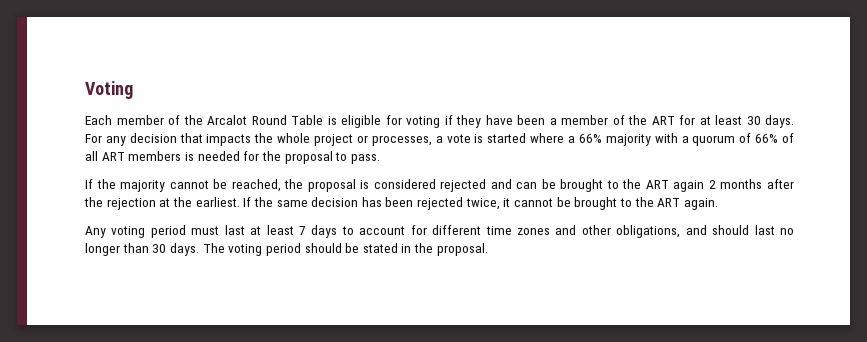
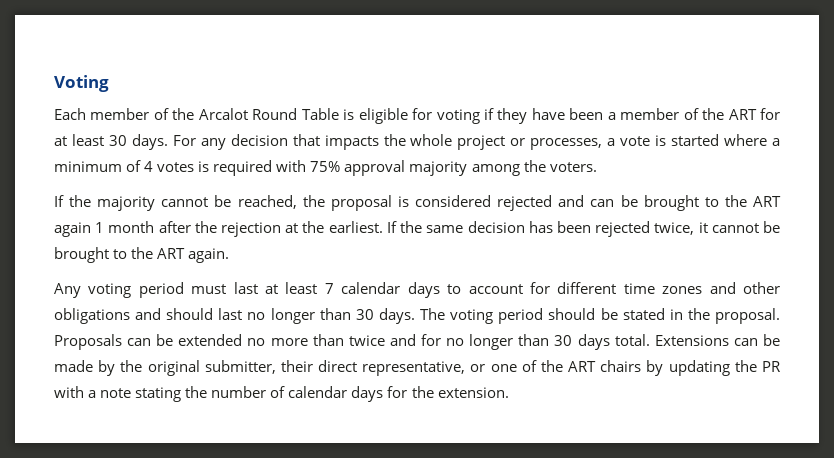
- For any decision that impacts the whole project or processes, a vote is started where a 66% majority with a quorum of 66% of all ART members is needed for the proposal to pass.
+ For any decision that impacts the whole project or processes, a vote is started where a minimum of 4 votes is required with 75% approval majority among the voters.
- If the majority cannot be reached, the proposal is considered rejected and can be brought to the ART again 2 months after the rejection at the earliest.
+ If the majority cannot be reached, the proposal is considered rejected and can be brought to the ART again 1 month after the rejection at the earliest.
- Any voting period must last at least 7 days to account for different time zones and other obligations, and should last no longer than 30 days.
+ Any voting period must last at least 7 calendar days to account for different time zones and other obligations and should last no longer than 30 days.
+ Proposals can be extended no more than twice and for no longer than 30 days total. Extensions can be made by the original submitter, their direct representative, or one of the ART chairs by updating the PR with a note stating the number of calendar days for the extension.

